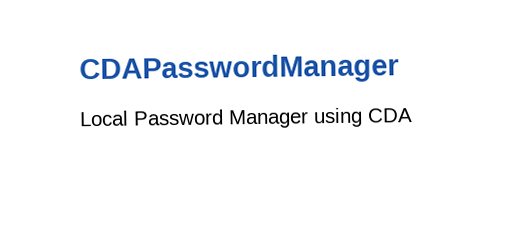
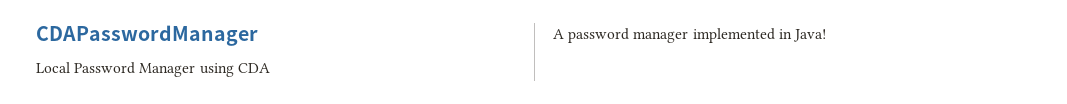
+ A password manager implemented in Java!

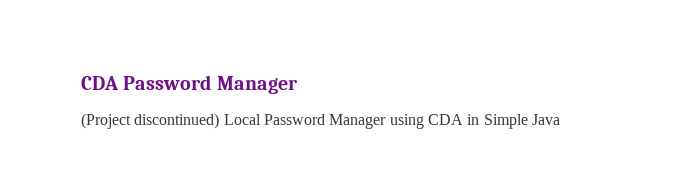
- CDAPasswordManager
- Local Password Manager using CDA
- A password manager implemented in Java!
+ CDA Password Manager
+ (Project discontinued) Local Password Manager using CDA in Simple Java

